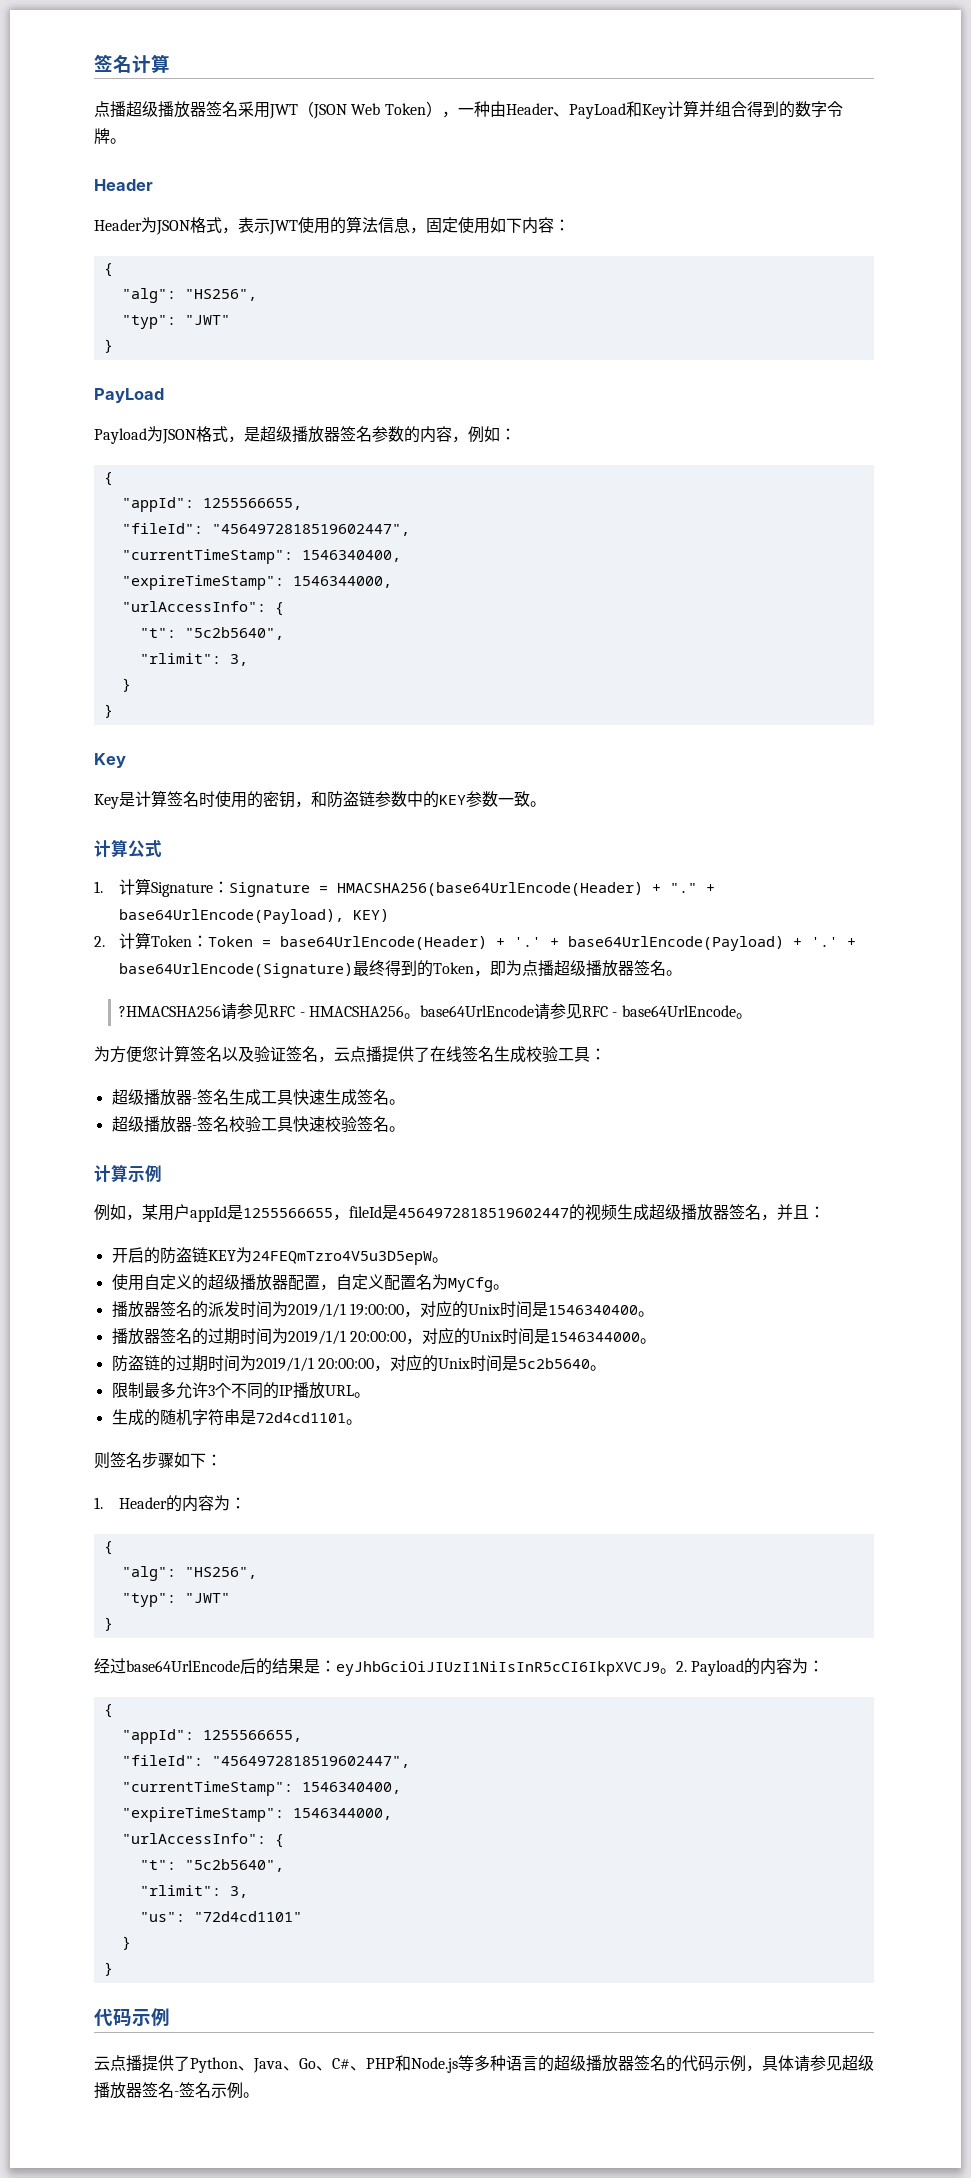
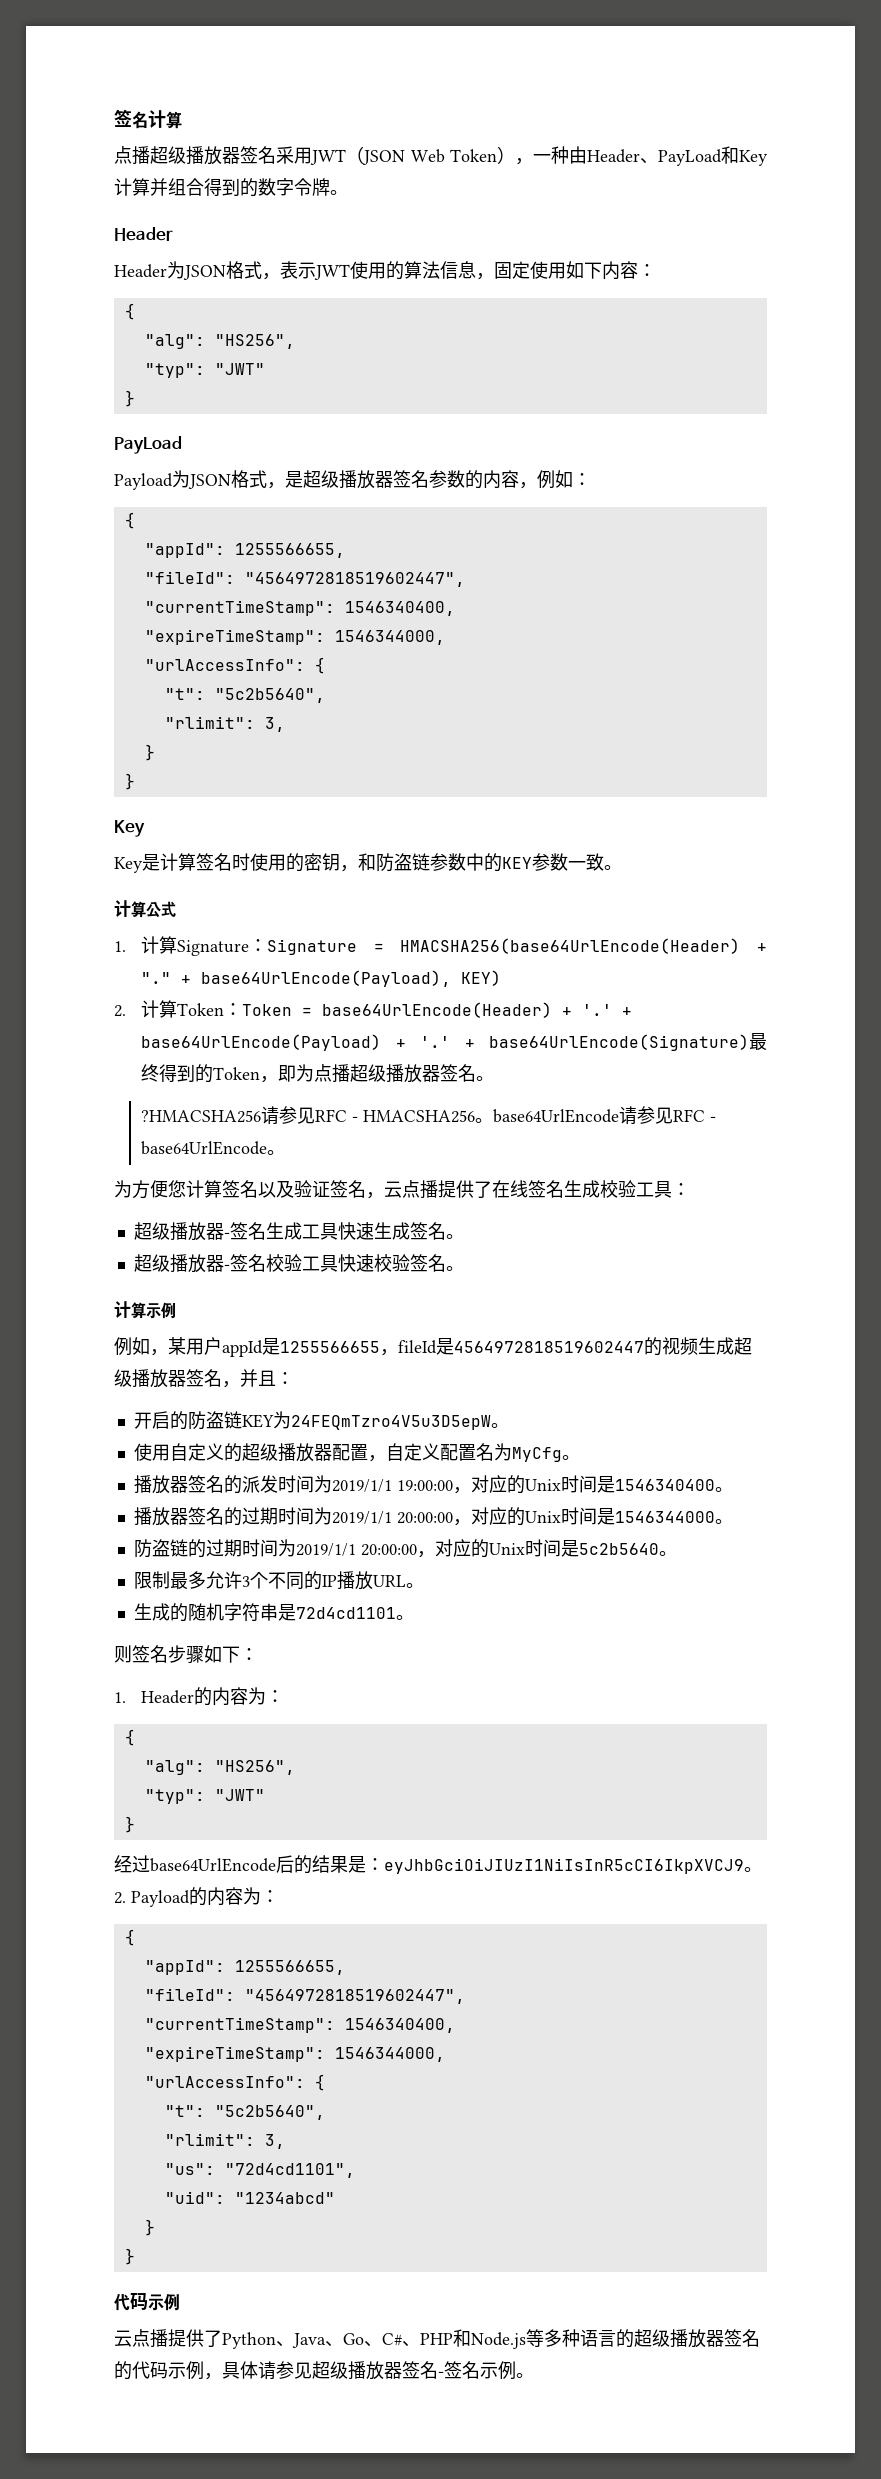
- "us": "72d4cd1101"
+ "us": "72d4cd1101",
+ "uid": "1234abcd"

